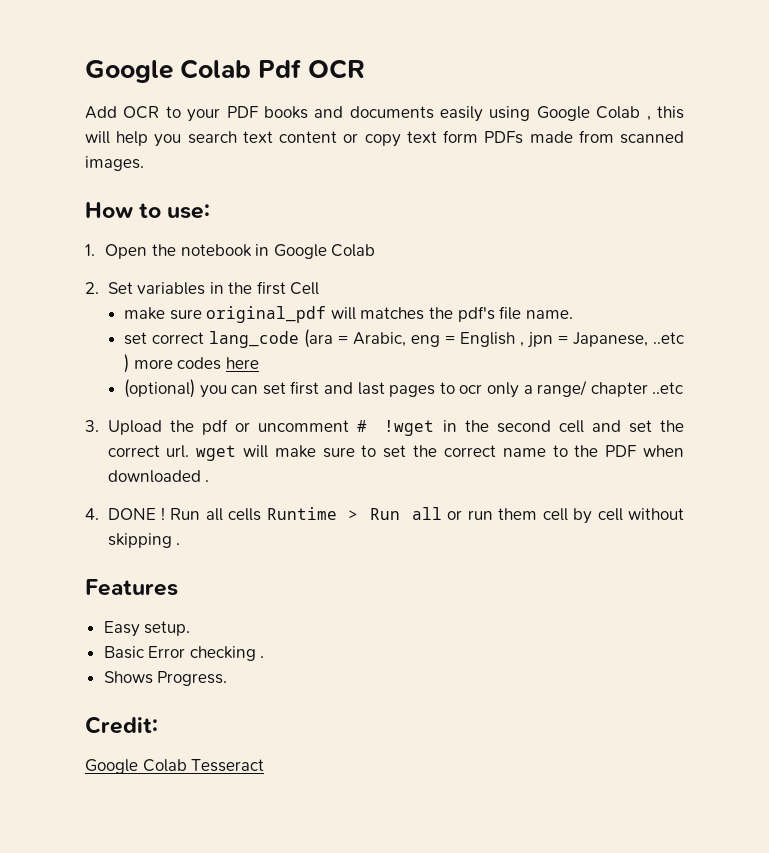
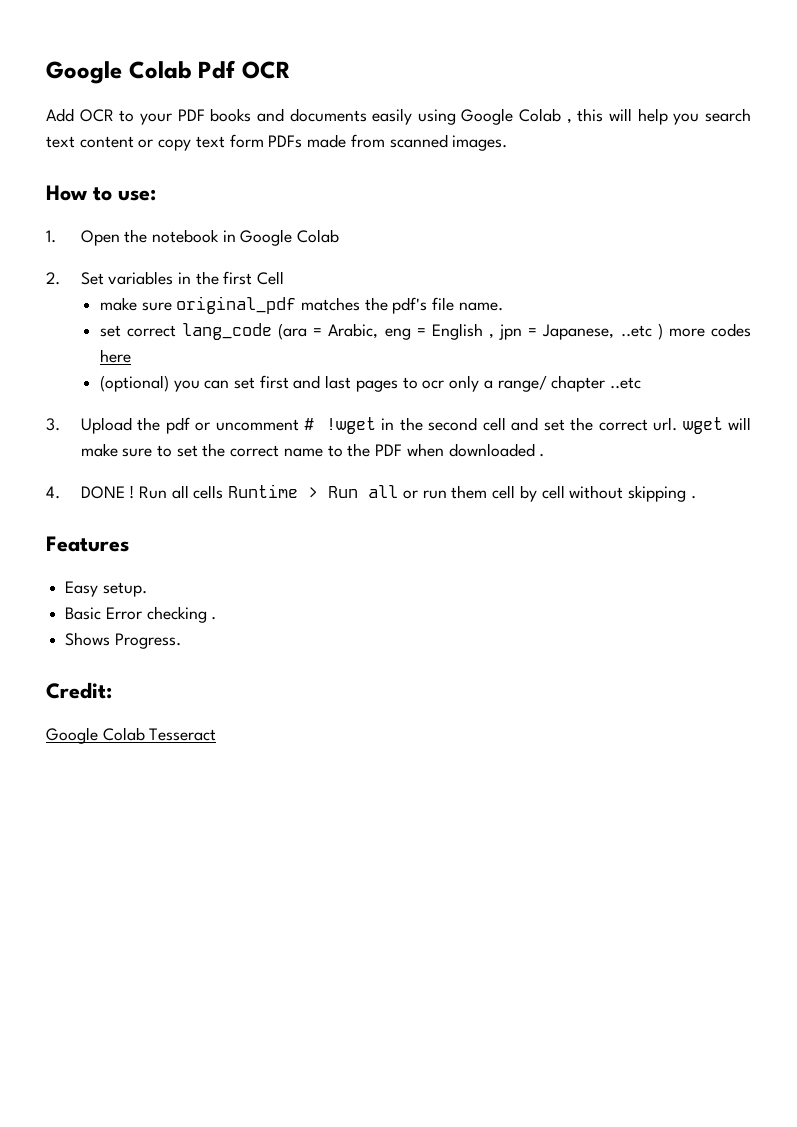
- make sure original_pdf will matches the pdf's file name.
+ make sure original_pdf matches the pdf's file name.

